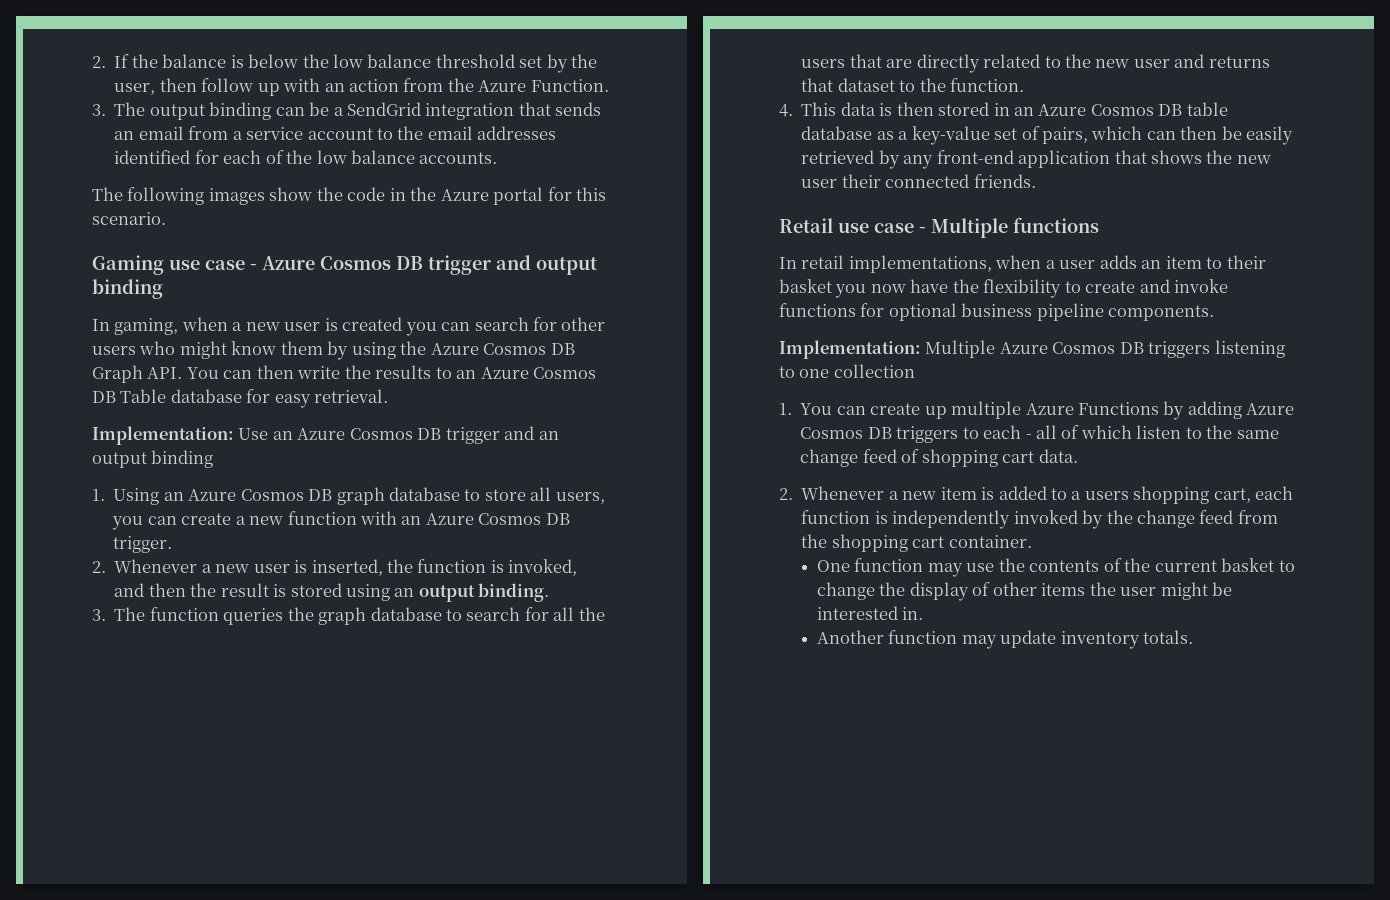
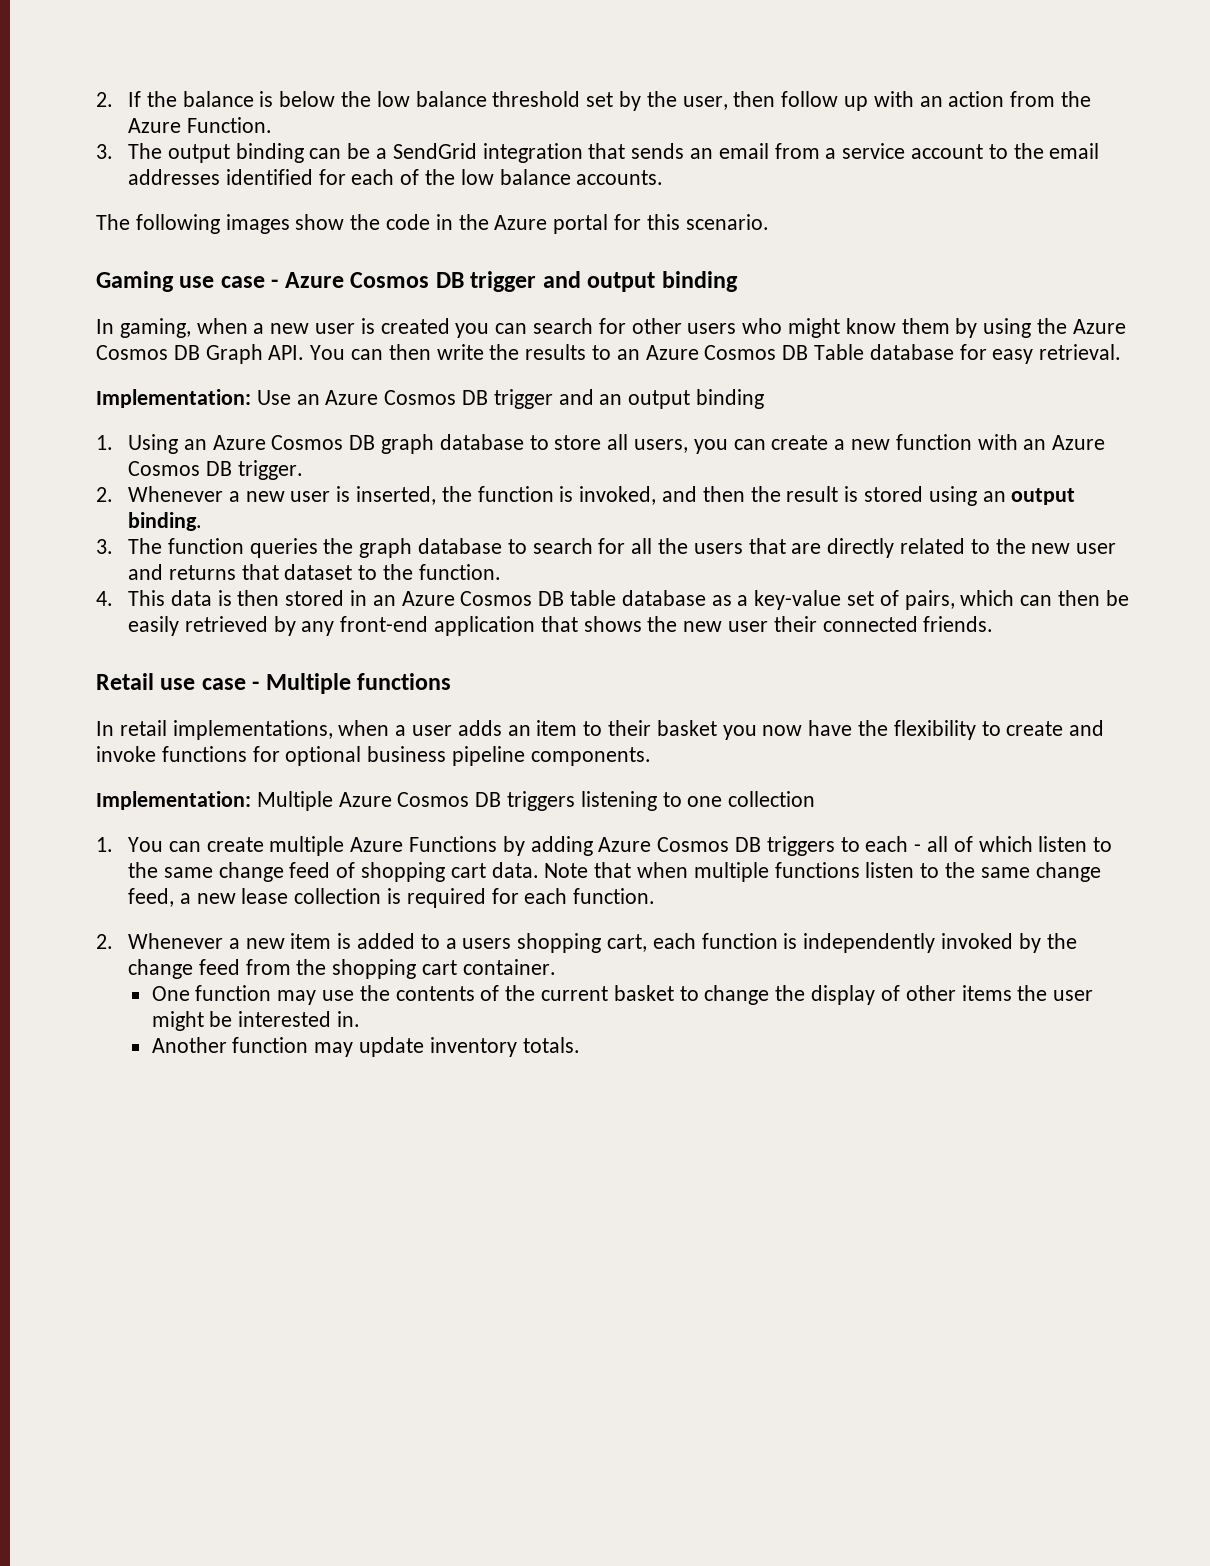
- 1. You can create up multiple Azure Functions by adding Azure Cosmos DB triggers to each - all of which listen to the same change feed of shopping cart data.
+ 1. You can create multiple Azure Functions by adding Azure Cosmos DB triggers to each - all of which listen to the same change feed of shopping cart data. Note that when multiple functions listen to the same change feed, a new lease collection is required for each function.

